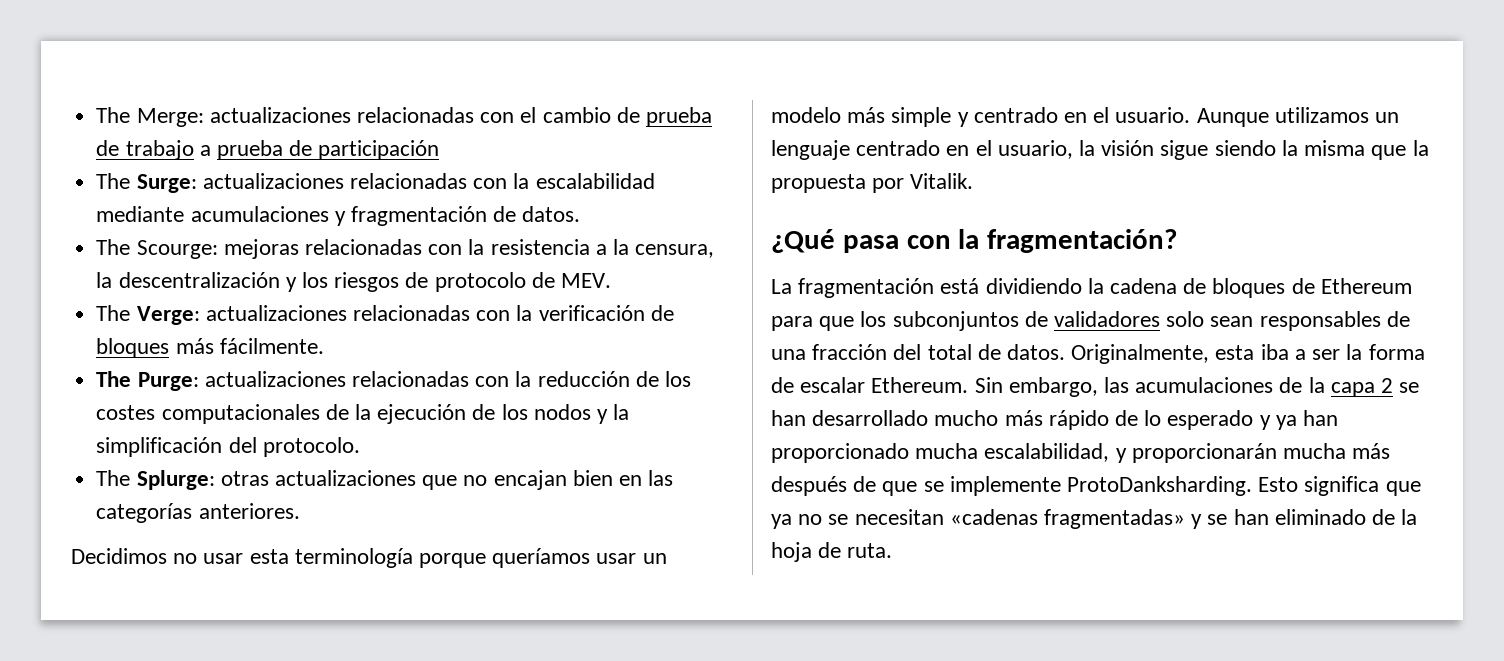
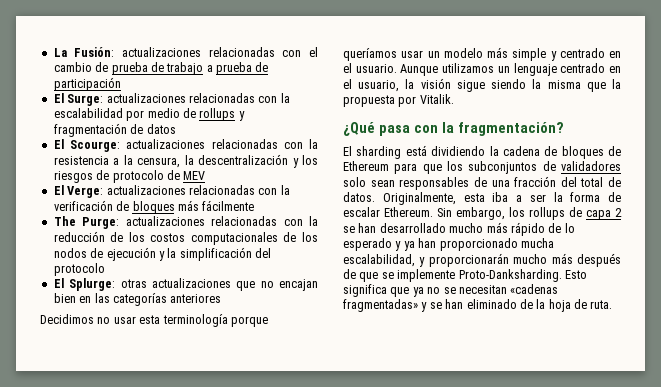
- The Merge: actualizaciones relacionadas con el cambio de prueba de trabajo a prueba de participación
+ La Fusión: actualizaciones relacionadas con el cambio de prueba de trabajo a prueba de participación
- The Surge: actualizaciones relacionadas con la escalabilidad mediante acumulaciones y fragmentación de datos.
- The Scourge: mejoras relacionadas con la resistencia a la censura, la descentralización y los riesgos de protocolo de MEV.
- The Verge: actualizaciones relacionadas con la verificación de bloques más fácilmente.
+ El Surge: actualizaciones relacionadas con la escalabilidad por medio de rollups y fragmentación de datos
+ El Scourge: actualizaciones relacionadas con la resistencia a la censura, la descentralización y los riesgos de protocolo de MEV
+ El Verge: actualizaciones relacionadas con la verificación de bloques más fácilmente
- The Purge: actualizaciones relacionadas con la reducción de los costes computacionales de la ejecución de los nodos y la simplificación del protocolo.
- The Splurge: otras actualizaciones que no encajan bien en las categorías anteriores.
+ The Purge: actualizaciones relacionadas con la reducción de los costos computacionales de los nodos de ejecución y la simplificación del protocolo
+ El Splurge: otras actualizaciones que no encajan bien en las categorías anteriores
- La fragmentación está dividiendo la cadena de bloques de Ethereum para que los subconjuntos de validadores solo sean responsables de una fracción del total de datos.
+ El sharding está dividiendo la cadena de bloques de Ethereum para que los subconjuntos de validadores solo sean responsables de una fracción del total de datos.
- Sin embargo, las acumulaciones de la capa 2 se han desarrollado mucho más rápido de lo esperado y ya han proporcionado mucha escalabilidad, y proporcionarán mucha más después de que se implemente ProtoDanksharding.
+ Sin embargo, los rollups de capa 2 se han desarrollado mucho más rápido de lo esperado y ya han proporcionado mucha escalabilidad, y proporcionarán mucho más después de que se implemente Proto-Danksharding.

